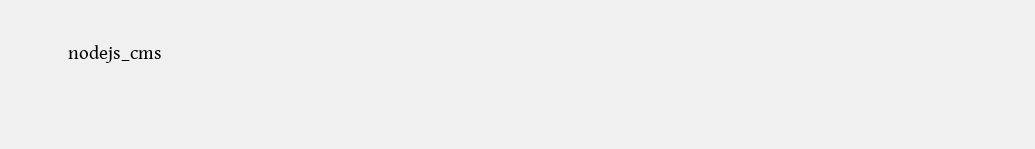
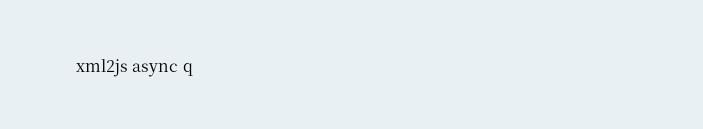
- nodejs_cms
+ xml2js async q

